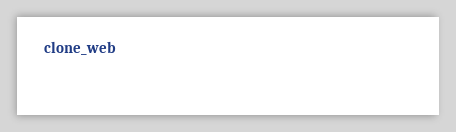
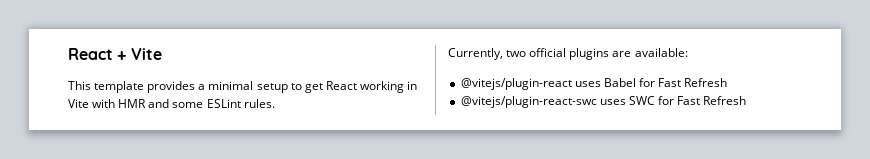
- clone_web
+ React + Vite
+ This template provides a minimal setup to get React working in Vite with HMR and some ESLint rules.
+ Currently, two official plugins are available:
+ @vitejs/plugin-react uses Babel for Fast Refresh
+ @vitejs/plugin-react-swc uses SWC for Fast Refresh

